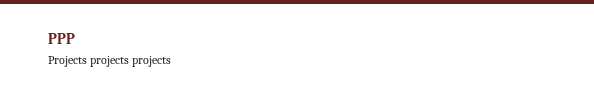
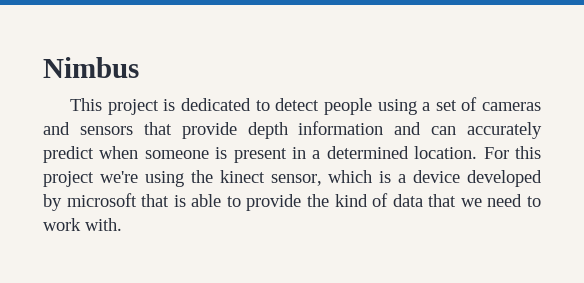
- PPP
- Projects projects projects
+ Nimbus
+ This project is dedicated to detect people using a set of cameras and sensors that provide depth information and can accurately predict when someone is present in a determined location. For this project we're using the kinect sensor, which is a device developed by microsoft that is able to provide the kind of data that we need to work with.

